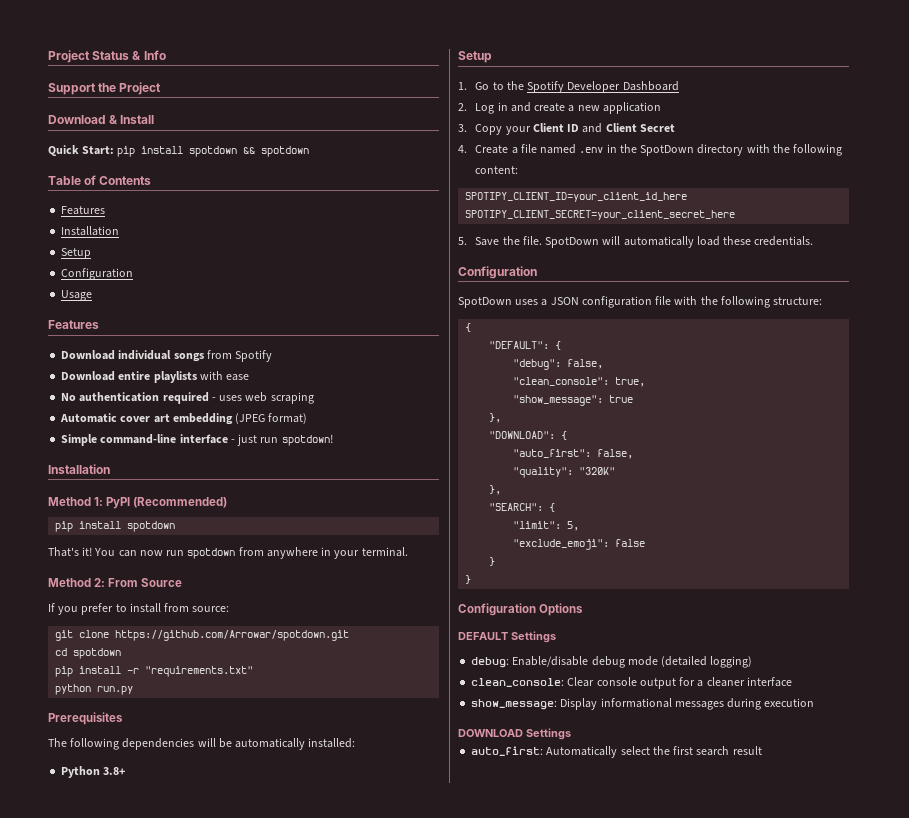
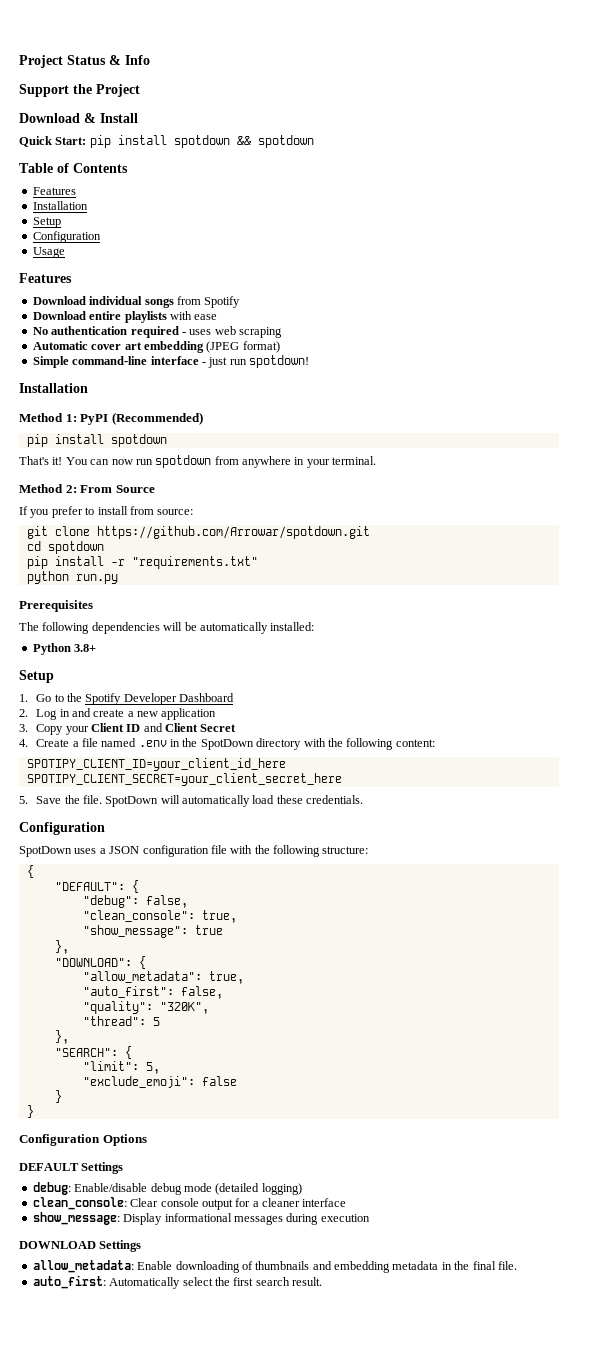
+ "allow_metadata": true,
- "quality": "320K"
+ "quality": "320K",
+ "thread": 5
+ allow_metadata: Enable downloading of thumbnails and embedding metadata in the final file.
- auto_first: Automatically select the first search result
+ auto_first: Automatically select the first search result.

